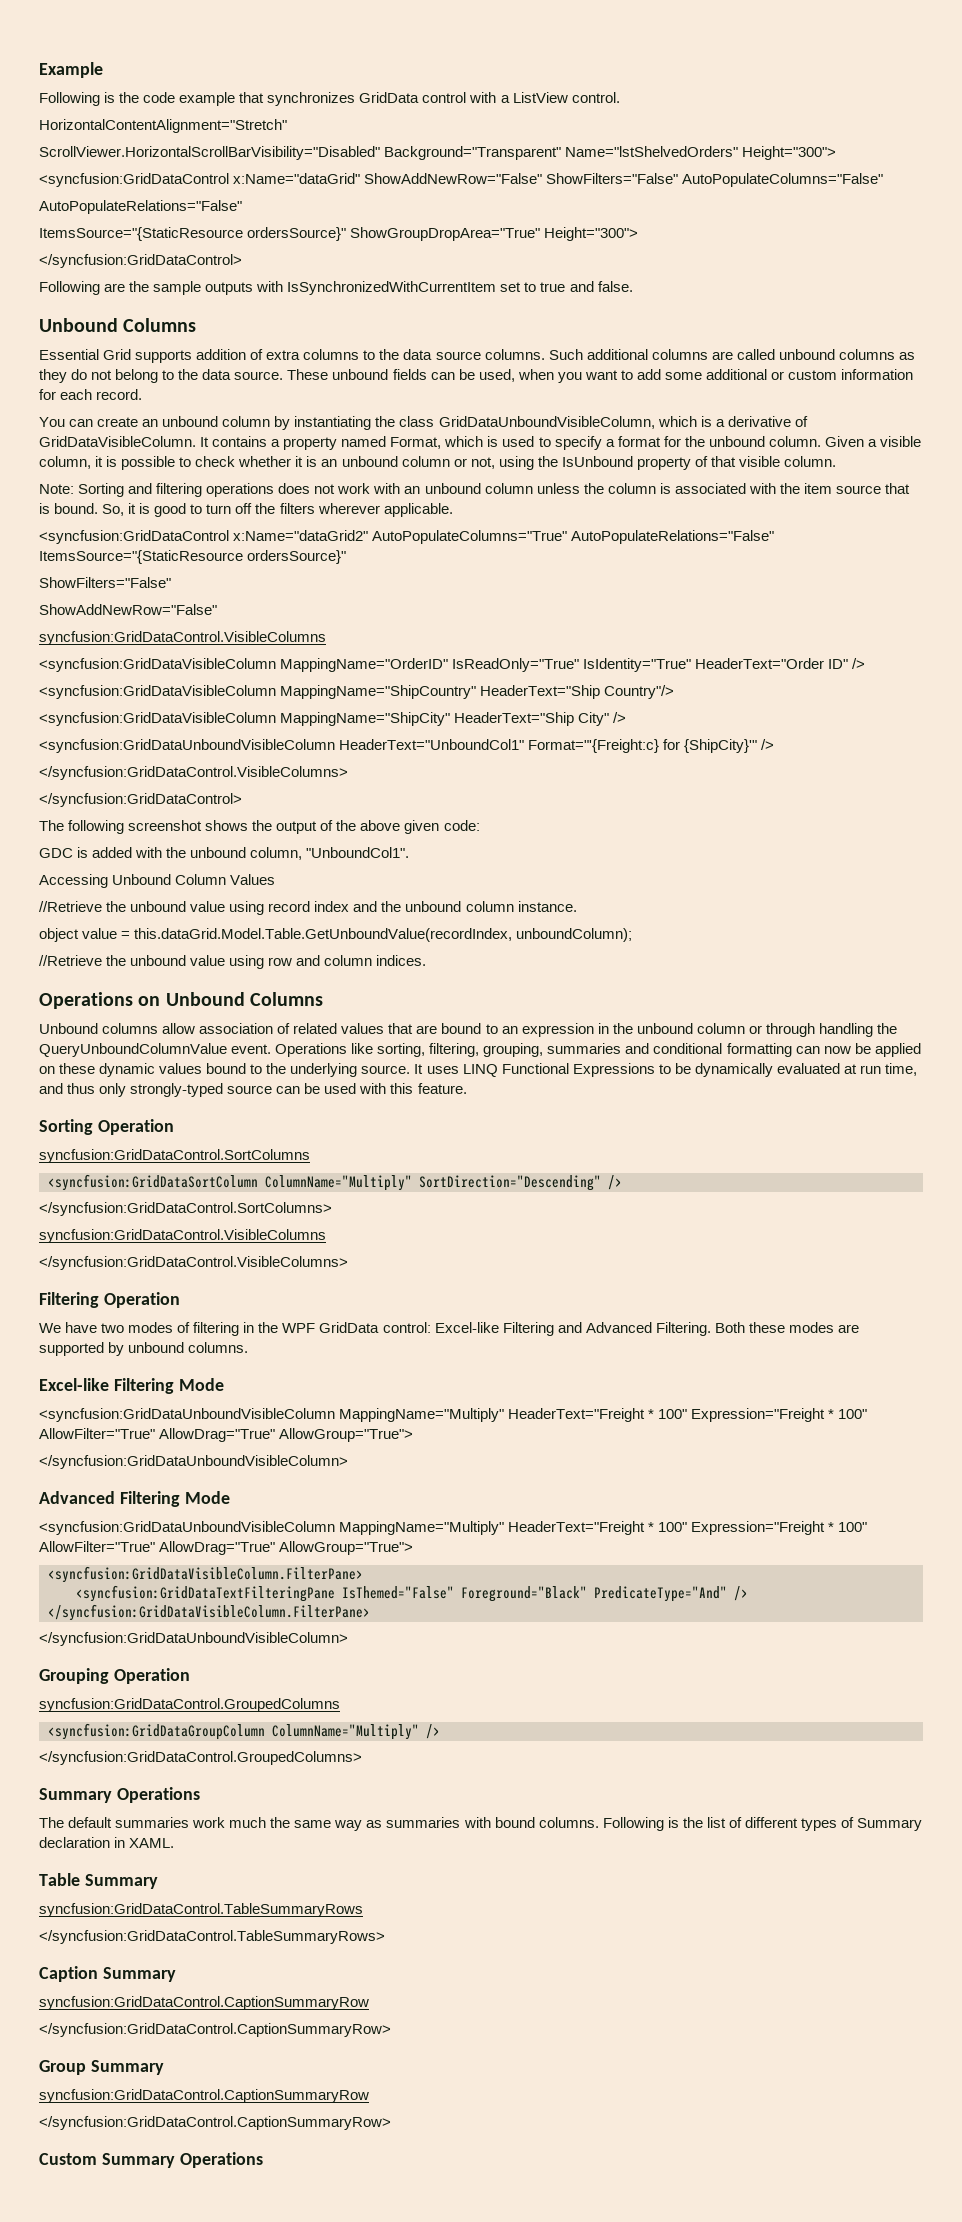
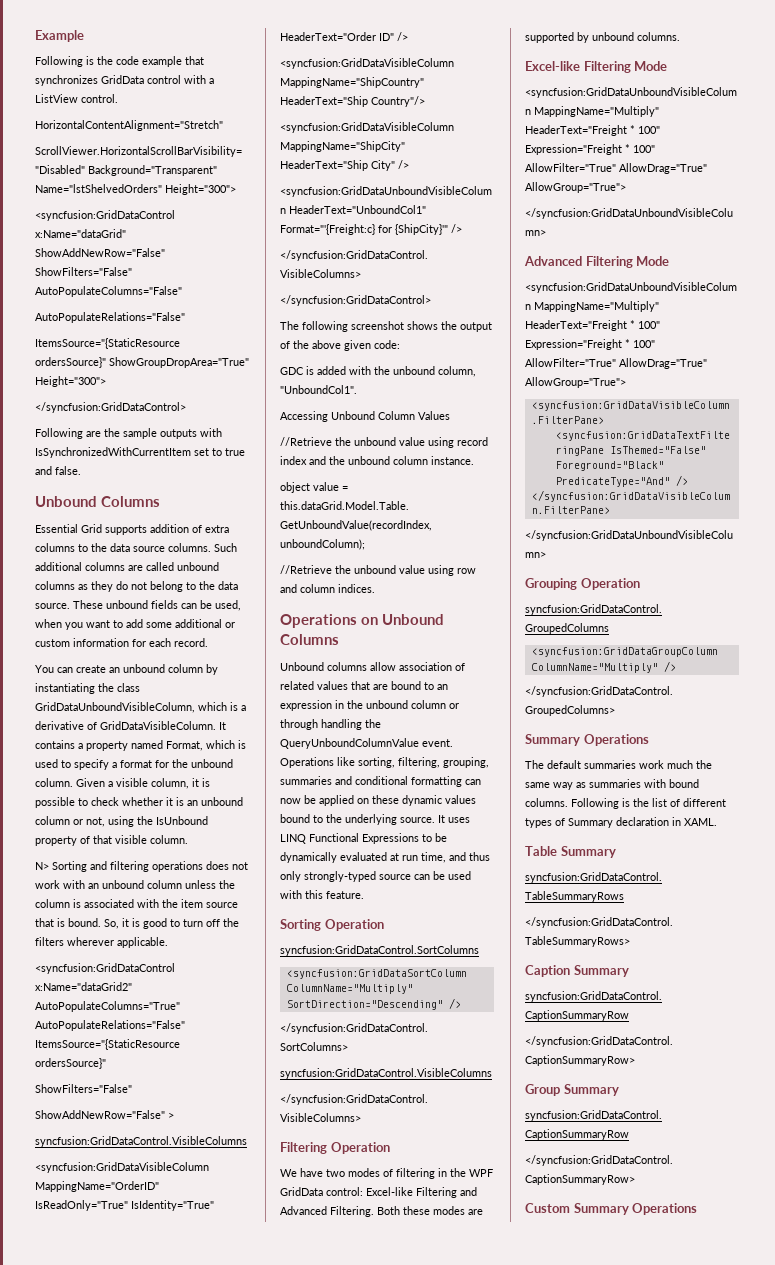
- Note: Sorting and filtering operations does not work with an unbound column unless the column is associated with the item source that is bound.
+ N> Sorting and filtering operations does not work with an unbound column unless the column is associated with the item source that is bound.
  <syncfusion:GridDataControl x:Name="dataGrid2" AutoPopulateColumns="True" AutoPopulateRelations="False" ItemsSource="{StaticResource ordersSource}"
  ShowFilters="False"
- ShowAddNewRow="False"
+ ShowAddNewRow="False" >

